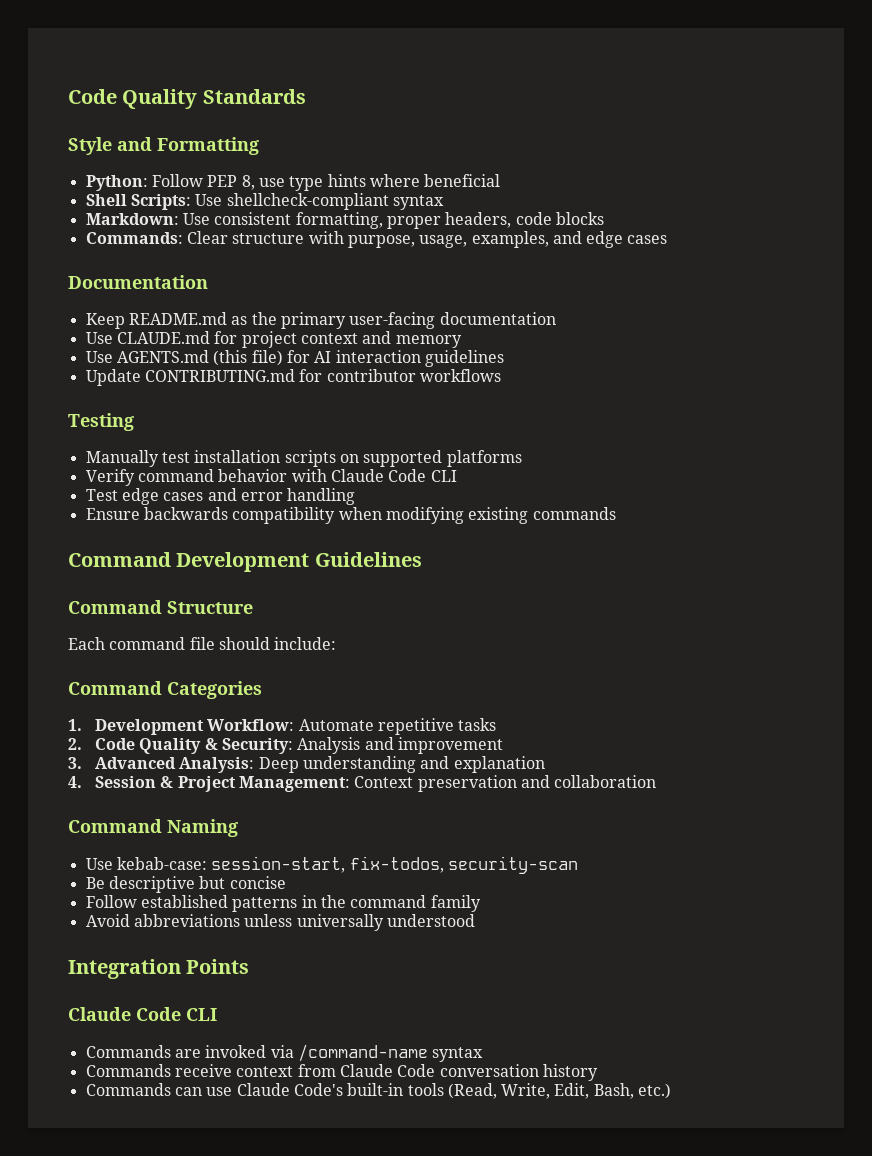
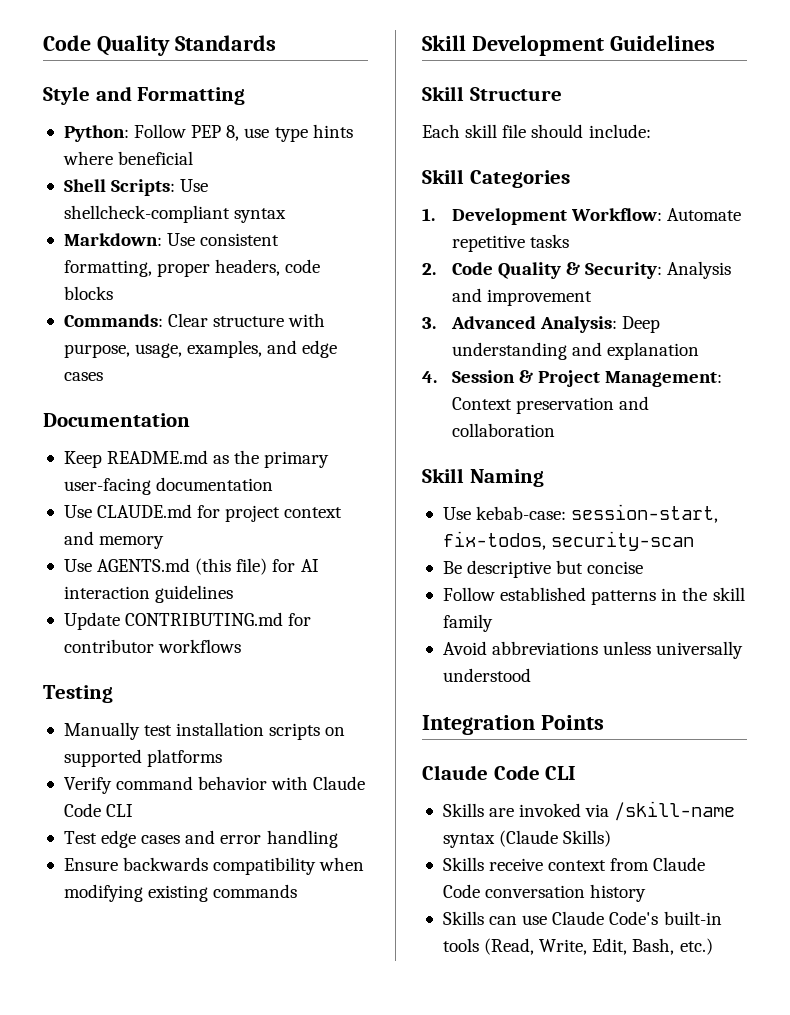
- Command Development Guidelines
+ Skill Development Guidelines
- Command Structure
+ Skill Structure
- Each command file should include:
+ Each skill file should include:
- Command Categories
+ Skill Categories
- Command Naming
+ Skill Naming
- Follow established patterns in the command family
+ Follow established patterns in the skill family
- Commands are invoked via /command-name syntax
- Commands receive context from Claude Code conversation history
+ Skills are invoked via /skill-name syntax (Claude Skills)
+ Skills receive context from Claude Code conversation history
- Commands can use Claude Code's built-in tools (Read, Write, Edit, Bash, etc.)
+ Skills can use Claude Code's built-in tools (Read, Write, Edit, Bash, etc.)

